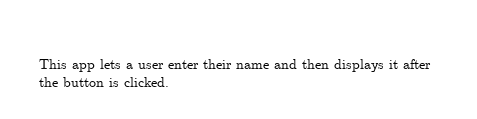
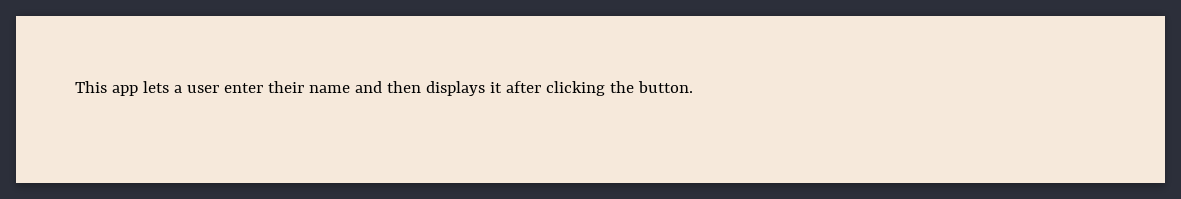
- This app lets a user enter their name and then displays it after the button is clicked.
+ This app lets a user enter their name and then displays it after clicking the button.

